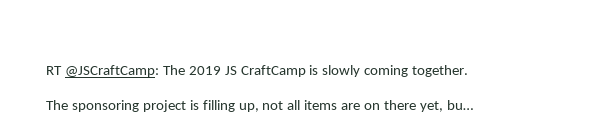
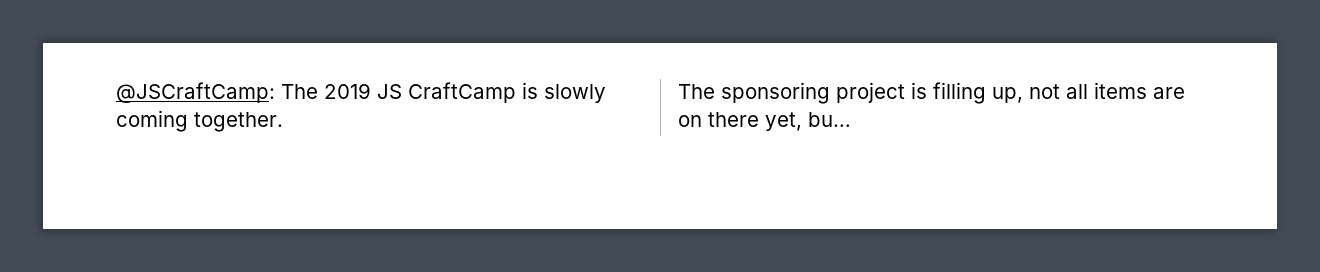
- RT @JSCraftCamp: The 2019 JS CraftCamp is slowly coming together.
+ @JSCraftCamp: The 2019 JS CraftCamp is slowly coming together.

